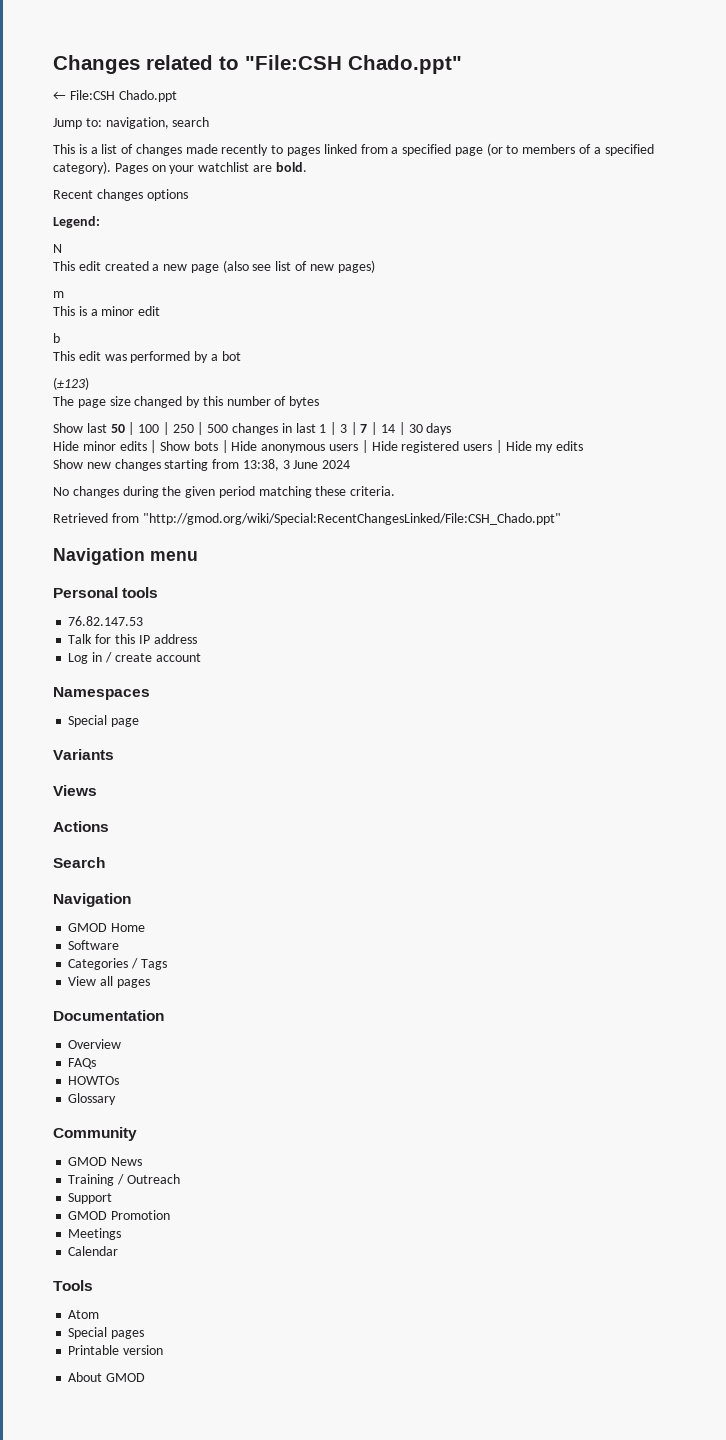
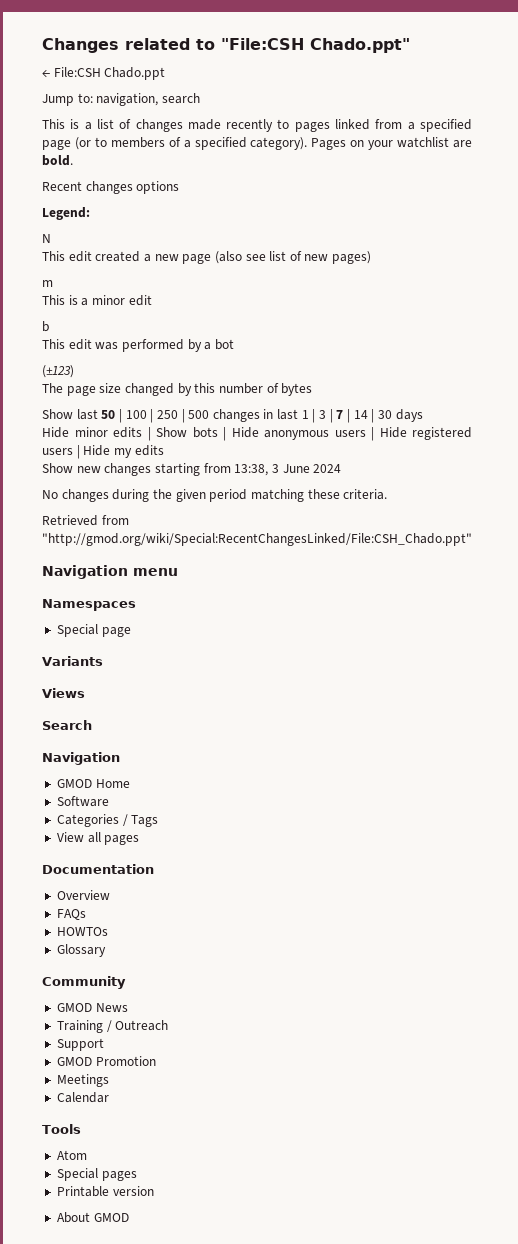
- Personal tools
- 76.82.147.53
- Talk for this IP address
- Log in / create account
- Actions

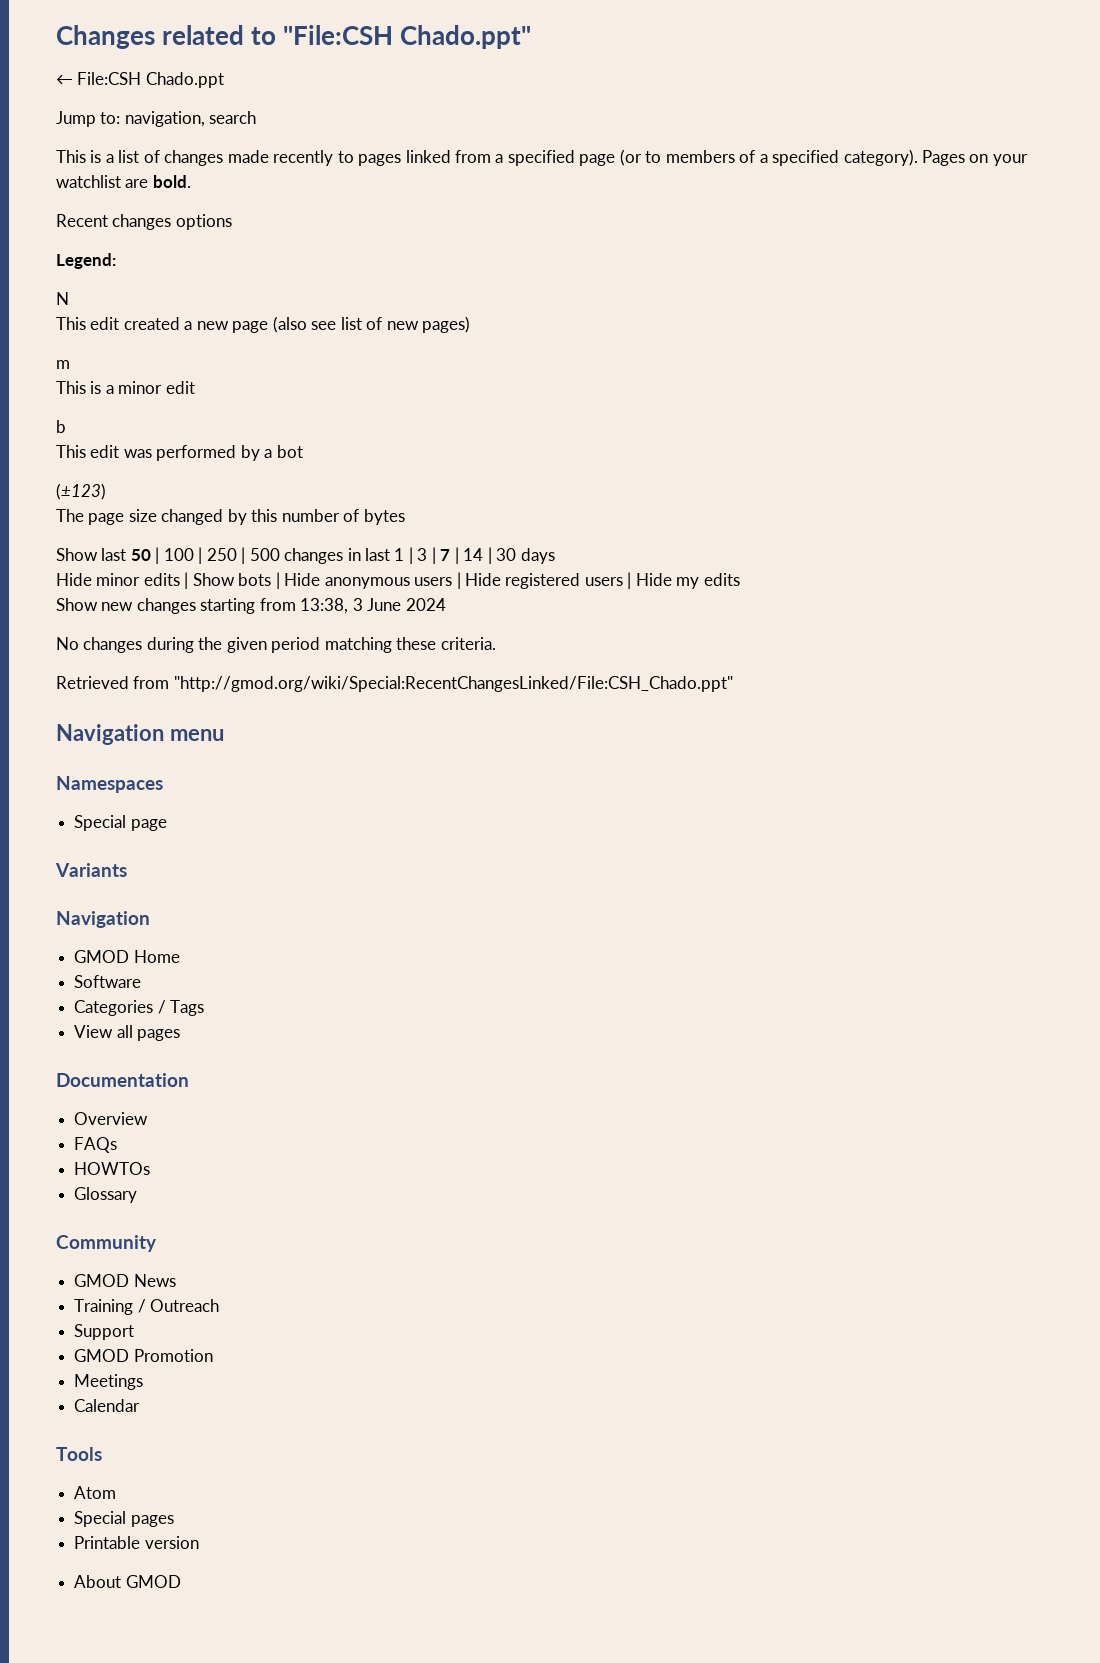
- Views
- Search

